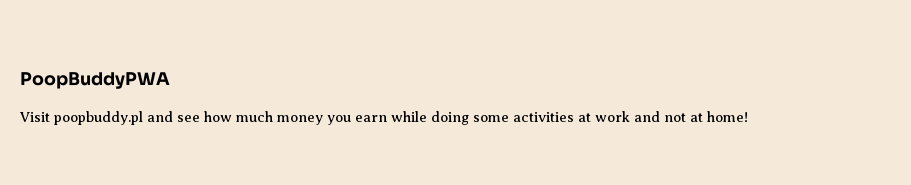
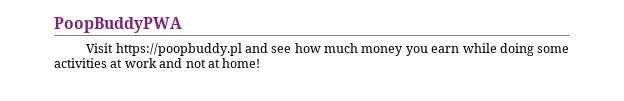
- Visit poopbuddy.pl and see how much money you earn while doing some activities at work and not at home!
+ Visit https://poopbuddy.pl and see how much money you earn while doing some activities at work and not at home!

